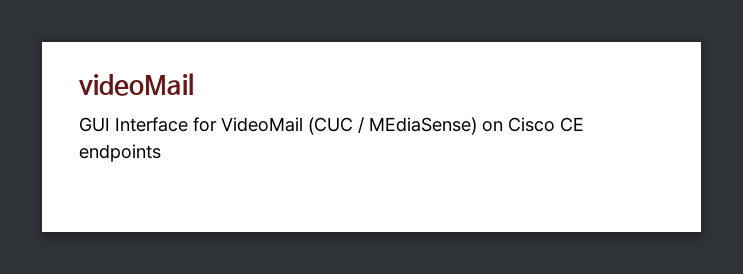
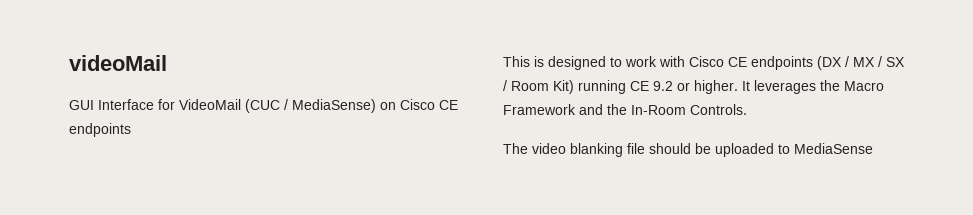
- GUI Interface for VideoMail (CUC / MEdiaSense) on Cisco CE endpoints
+ GUI Interface for VideoMail (CUC / MediaSense) on Cisco CE endpoints
+ This is designed to work with Cisco CE endpoints (DX / MX / SX / Room Kit) running CE 9.2 or higher. It leverages the Macro Framework and the In-Room Controls.
+ The video blanking file should be uploaded to MediaSense

